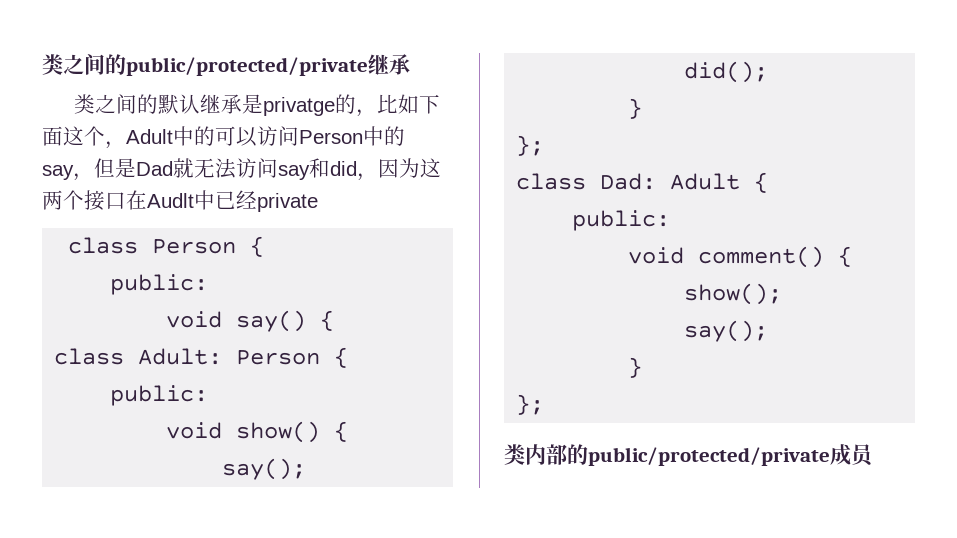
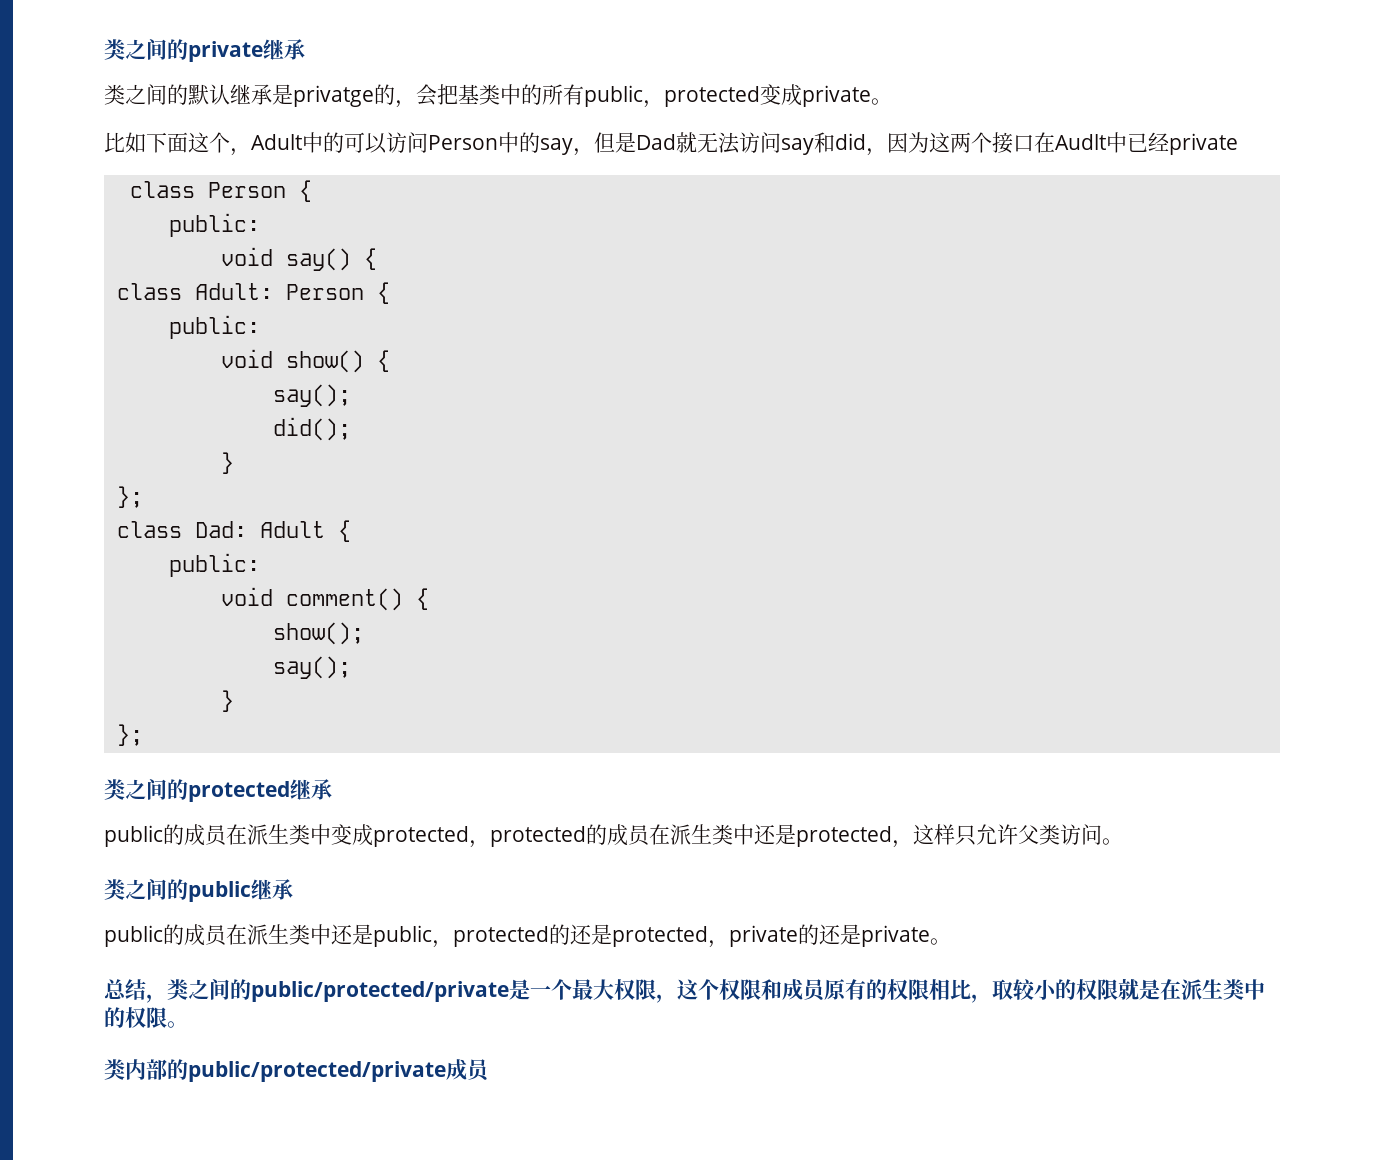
- 类之间的public/protected/private继承
+ 类之间的private继承
- 类之间的默认继承是privatge的，比如下面这个，Adult中的可以访问Person中的say，但是Dad就无法访问say和did，因为这两个接口在Audlt中已经private
+ 类之间的默认继承是privatge的，会把基类中的所有public，protected变成private。
+ 比如下面这个，Adult中的可以访问Person中的say，但是Dad就无法访问say和did，因为这两个接口在Audlt中已经private
+ 类之间的protected继承
+ public的成员在派生类中变成protected，protected的成员在派生类中还是protected，这样只允许父类访问。
+ 类之间的public继承
+ public的成员在派生类中还是public，protected的还是protected，private的还是private。
+ 总结，类之间的public/protected/private是一个最大权限，这个权限和成员原有的权限相比，取较小的权限就是在派生类中的权限。

